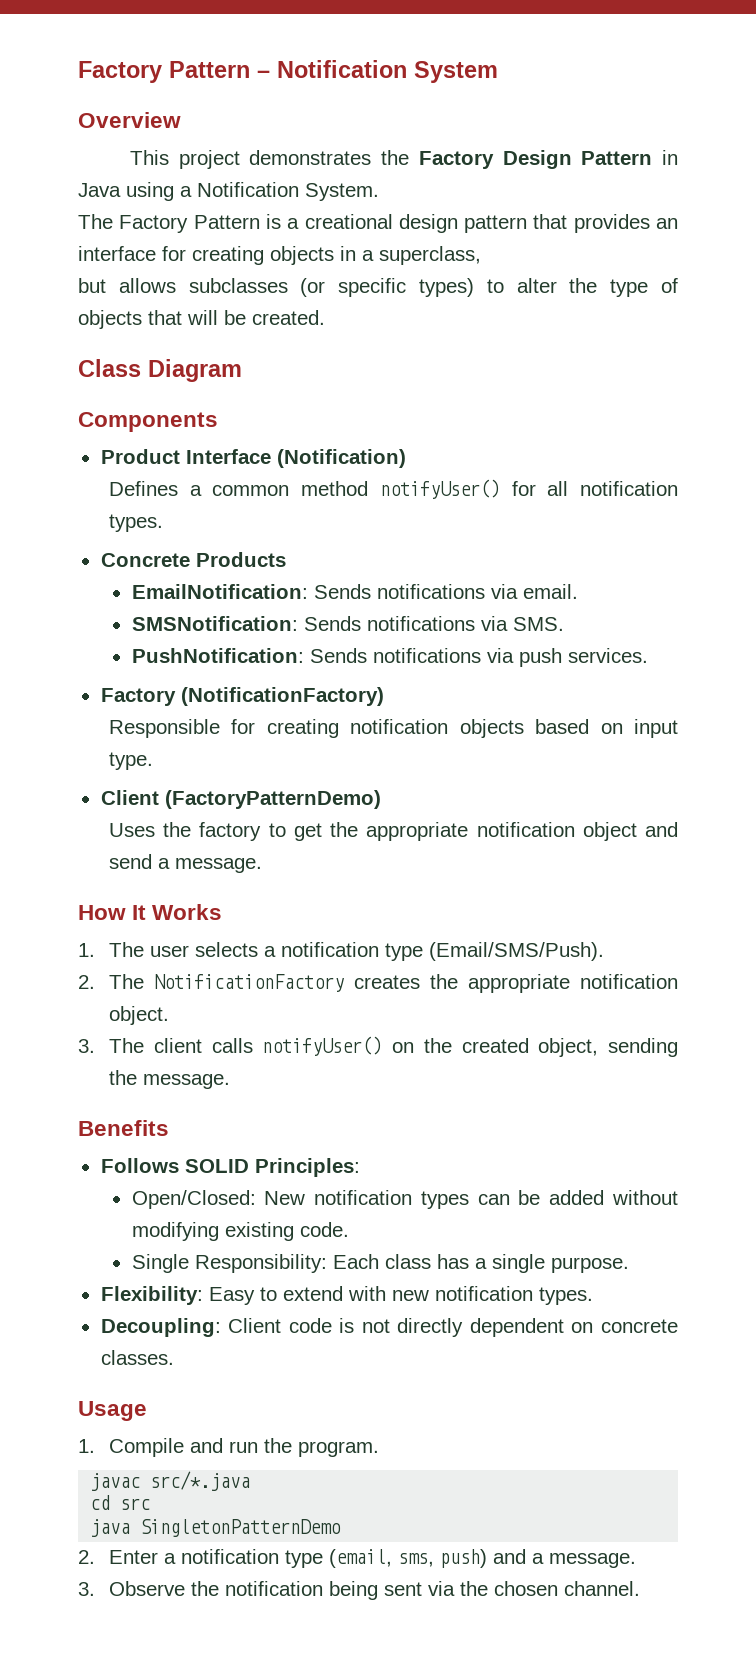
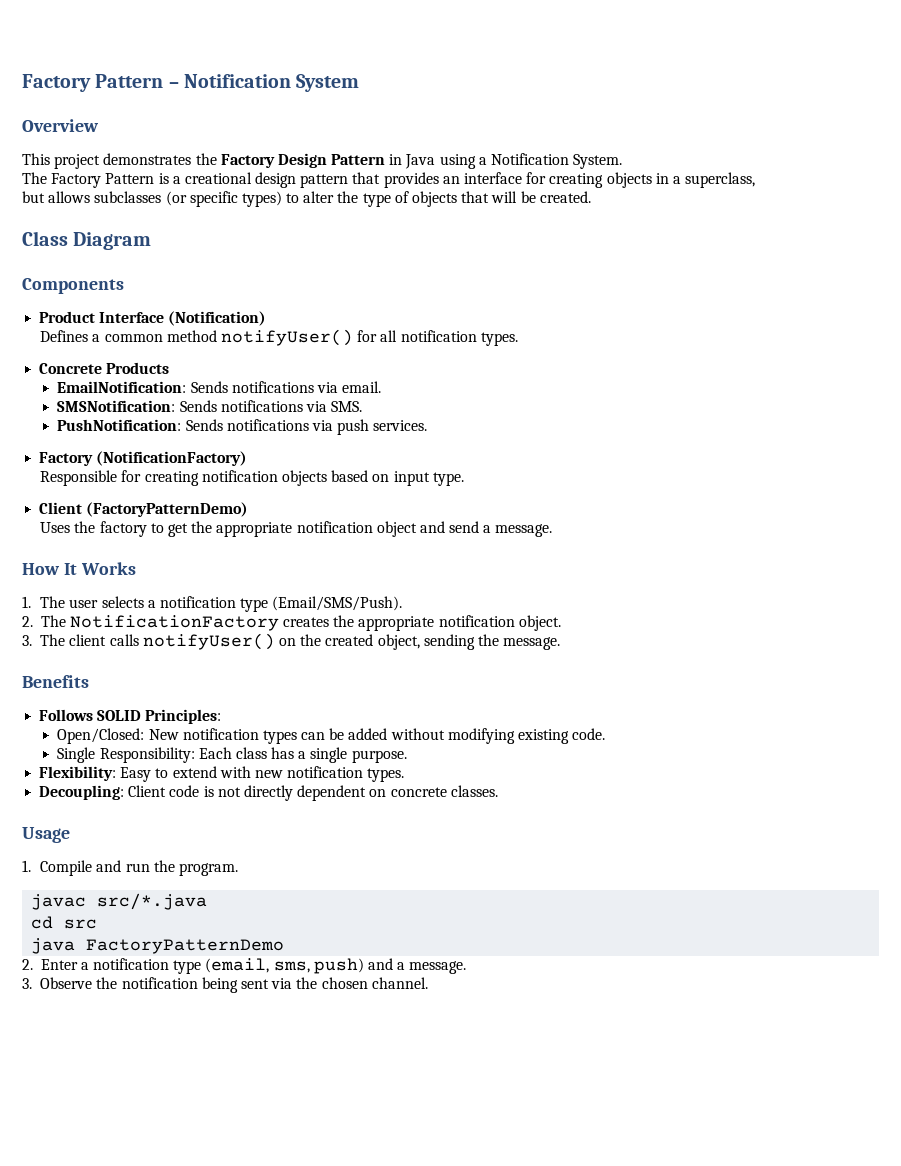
- java SingletonPatternDemo
+ java FactoryPatternDemo

